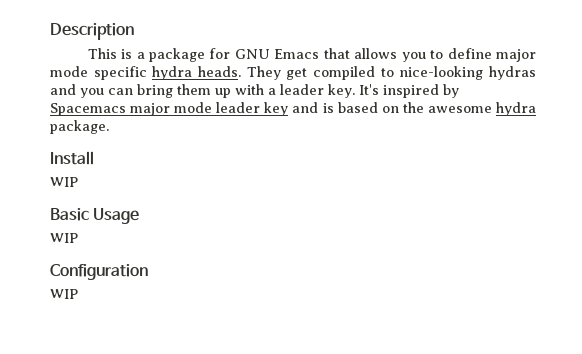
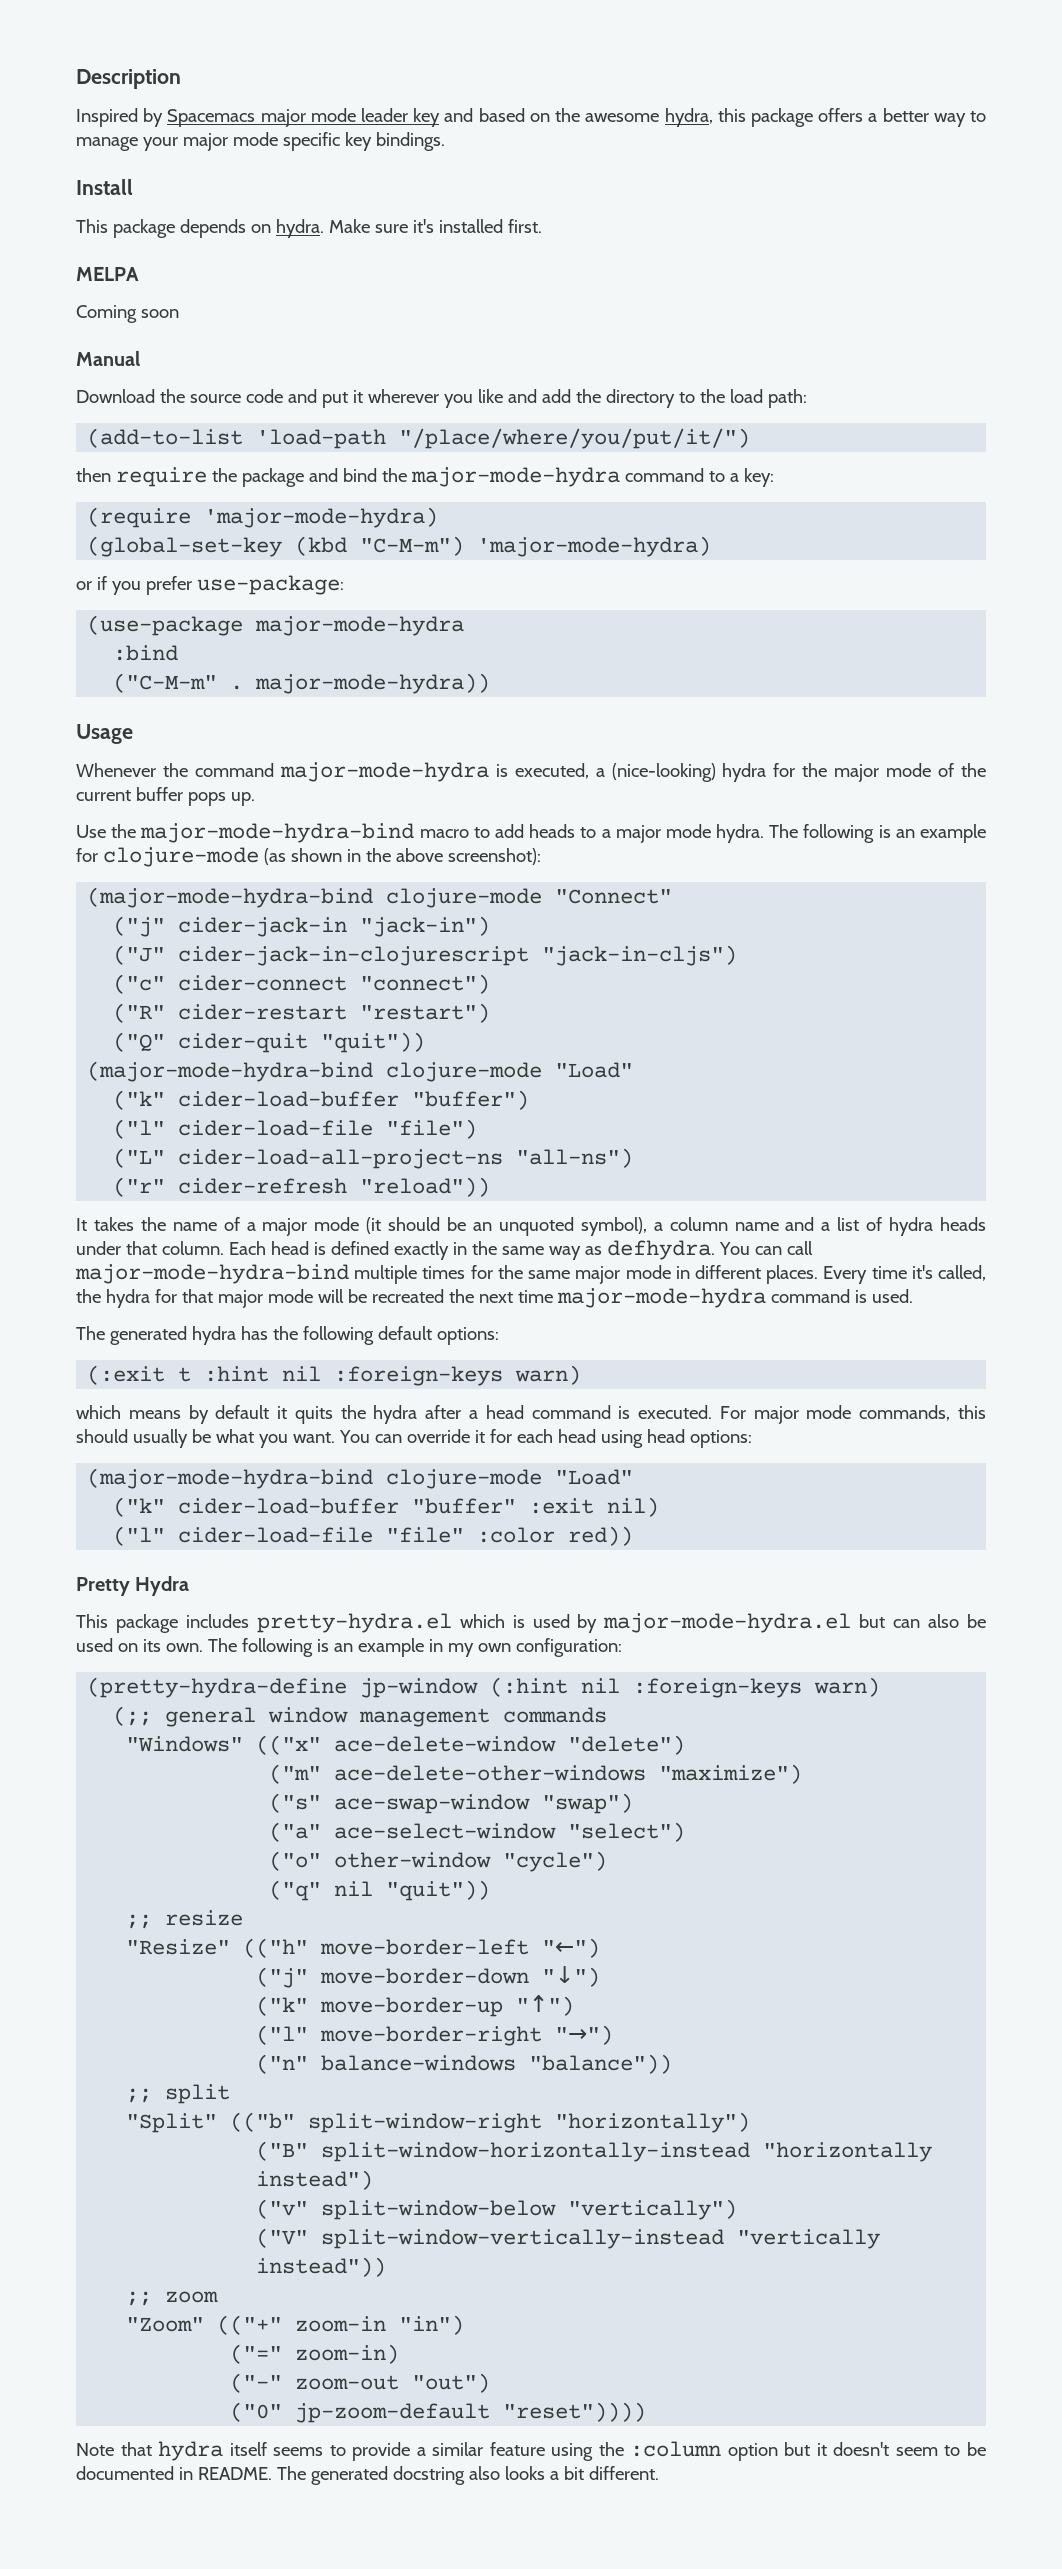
- This is a package for GNU Emacs that allows you to define major mode specific hydra heads. They get compiled to nice-looking hydras and you can bring them up with a leader key. It's inspired by Spacemacs major mode leader key and is based on the awesome hydra package.
+ Inspired by Spacemacs major mode leader key and based on the awesome hydra, this package offers a better way to manage your major mode specific key bindings.
  Install
- WIP
- Basic Usage
- WIP
- Configuration
- WIP
+ This package depends on hydra. Make sure it's installed first.
+ MELPA
+ Coming soon
+ Manual
+ Download the source code and put it wherever you like and add the directory to the load path:
+ (add-to-list 'load-path "/place/where/you/put/it/")
+ then require the package and bind the major-mode-hydra command to a key:
+ (require 'major-mode-hydra)
+ (global-set-key (kbd "C-M-m") 'major-mode-hydra)
+ or if you prefer use-package:
+ (use-package major-mode-hydra
+ :bind
+ ("C-M-m" . major-mode-hydra))
+ Usage
+ Whenever the command major-mode-hydra is executed, a (nice-looking) hydra for the major mode of the current buffer pops up.
+ Use the major-mode-hydra-bind macro to add heads to a major mode hydra. The following is an example for clojure-mode (as shown in the above screenshot):
+ (major-mode-hydra-bind clojure-mode "Connect"
+ ("j" cider-jack-in "jack-in")
+ ("J" cider-jack-in-clojurescript "jack-in-cljs")
+ ("c" cider-connect "connect")
+ ("R" cider-restart "restart")
+ ("Q" cider-quit "quit"))
+ (major-mode-hydra-bind clojure-mode "Load"
+ ("k" cider-load-buffer "buffer")
+ ("l" cider-load-file "file")
+ ("L" cider-load-all-project-ns "all-ns")
+ ("r" cider-refresh "reload"))
+ It takes the name of a major mode (it should be an unquoted symbol), a column name and a list of hydra heads under that column. Each head is defined exactly in the same way as defhydra. You can call major-mode-hydra-bind multiple times for the same major mode in different places. Every time it's called, the hydra for that major mode will be recreated the next time major-mode-hydra command is used.
+ The generated hydra has the following default options:
+ (:exit t :hint nil :foreign-keys warn)
+ which means by default it quits the hydra after a head command is executed. For major mode commands, this should usually be what you want. You can override it for each head using head options:
+ (major-mode-hydra-bind clojure-mode "Load"
+ ("k" cider-load-buffer "buffer" :exit nil)
+ ("l" cider-load-file "file" :color red))
+ Pretty Hydra
+ This package includes pretty-hydra.el which is used by major-mode-hydra.el but can also be used on its own. The following is an example in my own configuration:
+ (pretty-hydra-define jp-window (:hint nil :foreign-keys warn)
+ (;; general window management commands
+ "Windows" (("x" ace-delete-window "delete")
+ ("m" ace-delete-other-windows "maximize")
+ ("s" ace-swap-window "swap")
+ ("a" ace-select-window "select")
+ ("o" other-window "cycle")
+ ("q" nil "quit"))
+ ;; resize
+ "Resize" (("h" move-border-left "←")
+ ("j" move-border-down "↓")
+ ("k" move-border-up "↑")
+ ("l" move-border-right "→")
+ ("n" balance-windows "balance"))
+ ;; split
+ "Split" (("b" split-window-right "horizontally")
+ ("B" split-window-horizontally-instead "horizontally instead")
+ ("v" split-window-below "vertically")
+ ("V" split-window-vertically-instead "vertically instead"))
+ ;; zoom
+ "Zoom" (("+" zoom-in "in")
+ ("=" zoom-in)
+ ("-" zoom-out "out")
+ ("0" jp-zoom-default "reset"))))
+ Note that hydra itself seems to provide a similar feature using the :column option but it doesn't seem to be documented in README. The generated docstring also looks a bit different.

